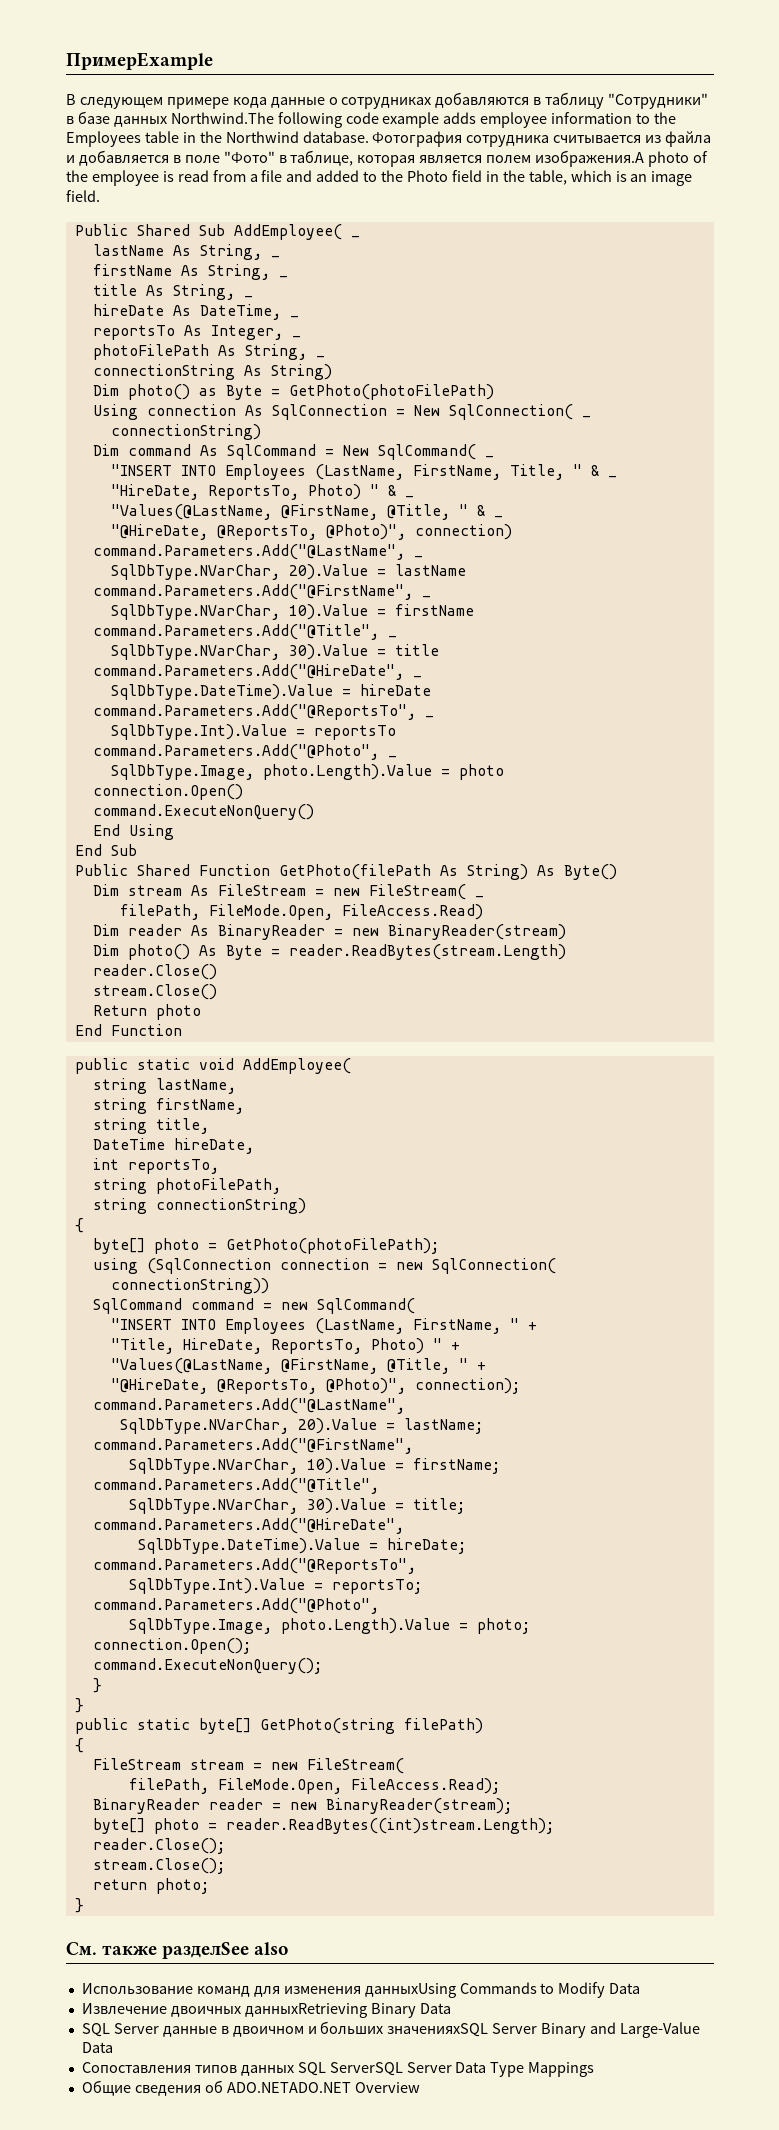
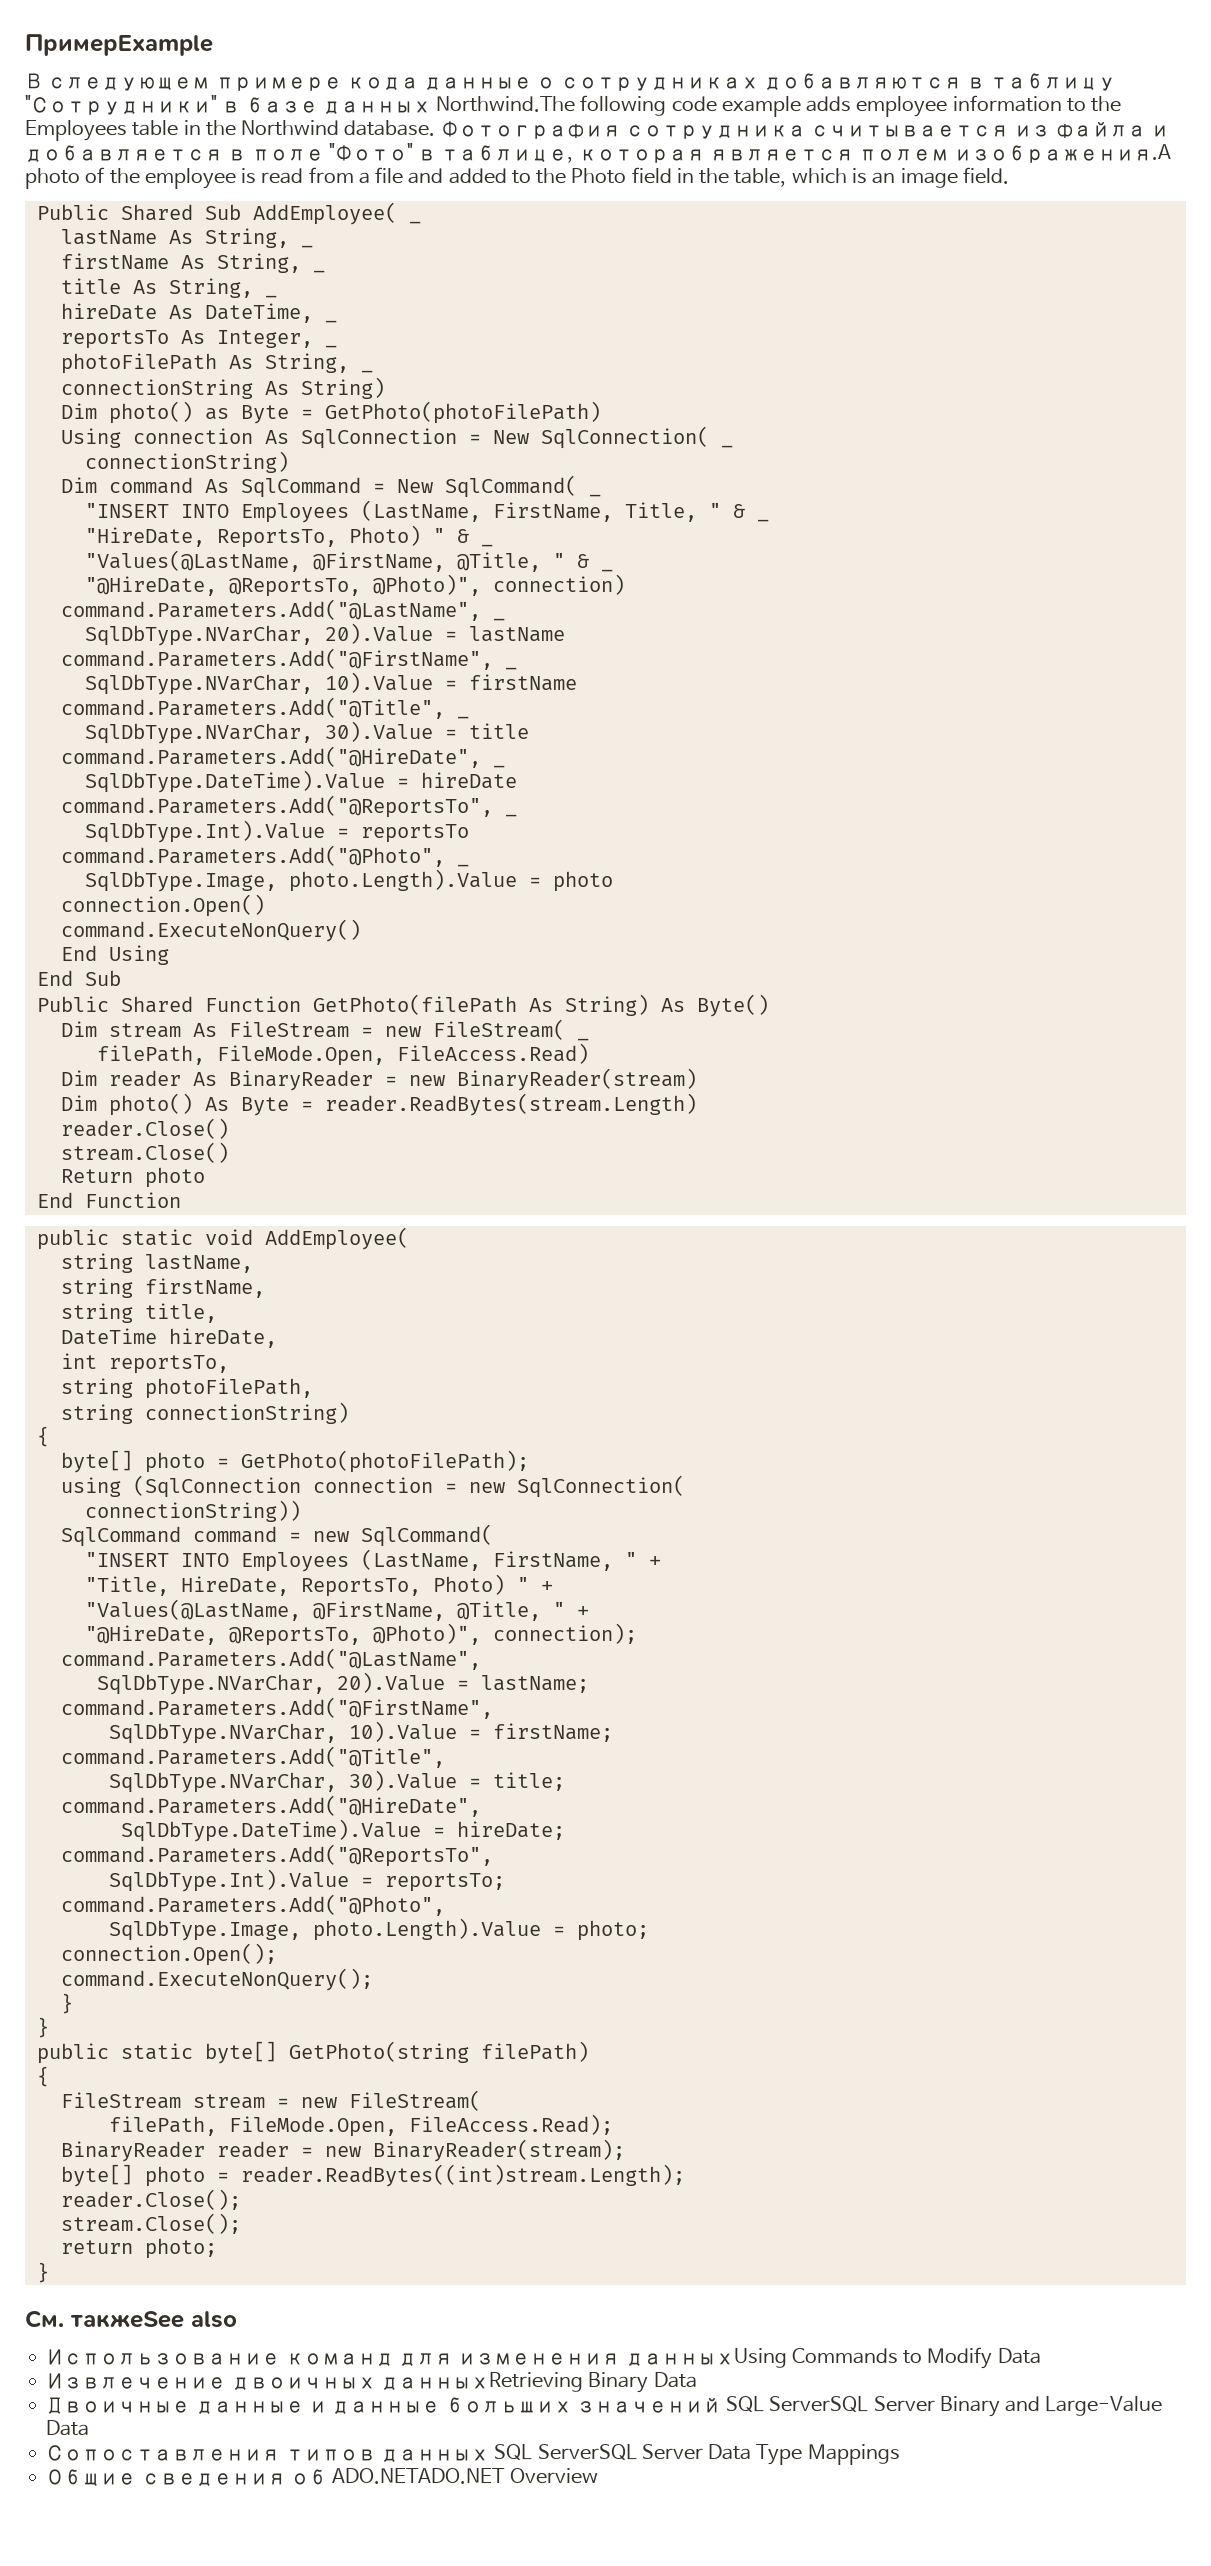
- См. также разделSee also
+ См. такжеSee also
- SQL Server данные в двоичном и больших значенияхSQL Server Binary and Large-Value Data
+ Двоичные данные и данные больших значений SQL ServerSQL Server Binary and Large-Value Data

